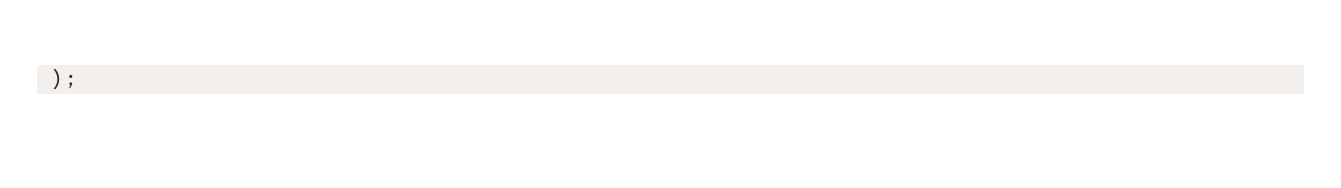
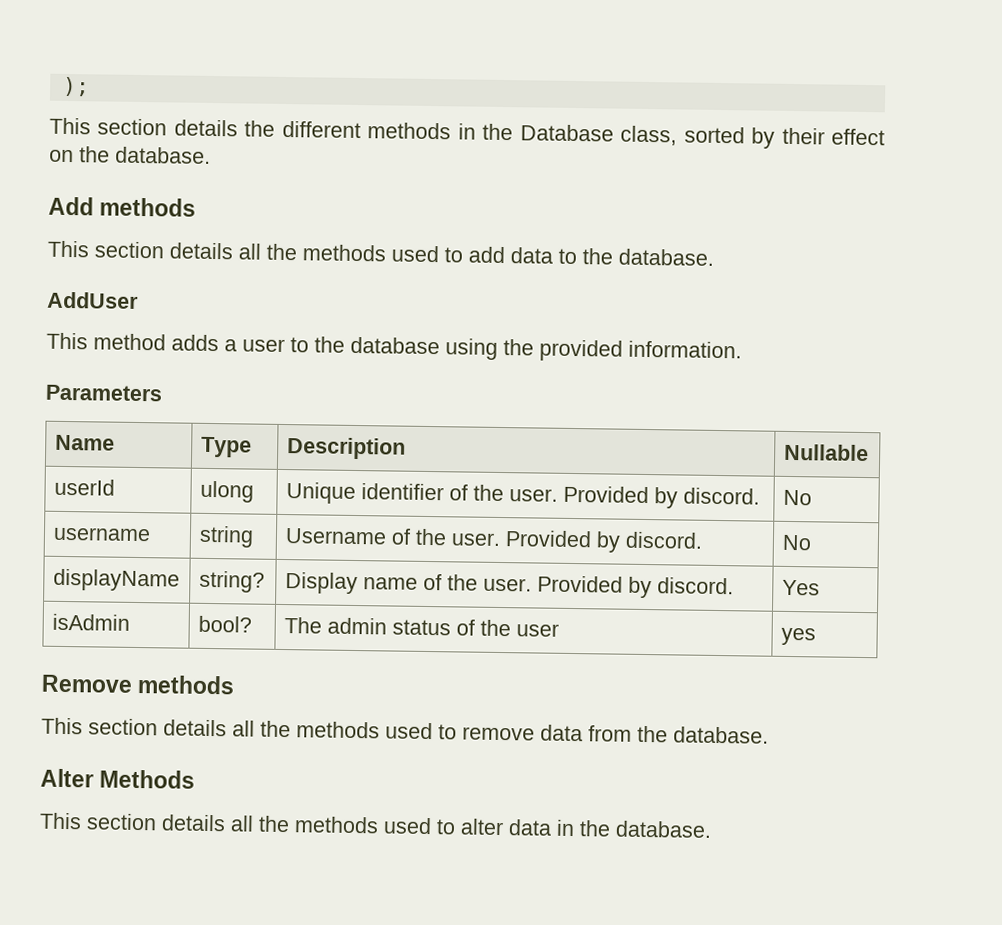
+ This section details the different methods in the Database class, sorted by their effect on the database.
+ Add methods
+ This section details all the methods used to add data to the database.
+ AddUser
+ This method adds a user to the database using the provided information.
+ Parameters
+ Name | Type | Description | Nullable
+ userId | ulong | Unique identifier of the user. Provided by discord. | No
+ username | string | Username of the user. Provided by discord. | No
+ displayName | string? | Display name of the user. Provided by discord. | Yes
+ isAdmin | bool? | The admin status of the user | yes
+ Remove methods
+ This section details all the methods used to remove data from the database.
+ Alter Methods
+ This section details all the methods used to alter data in the database.

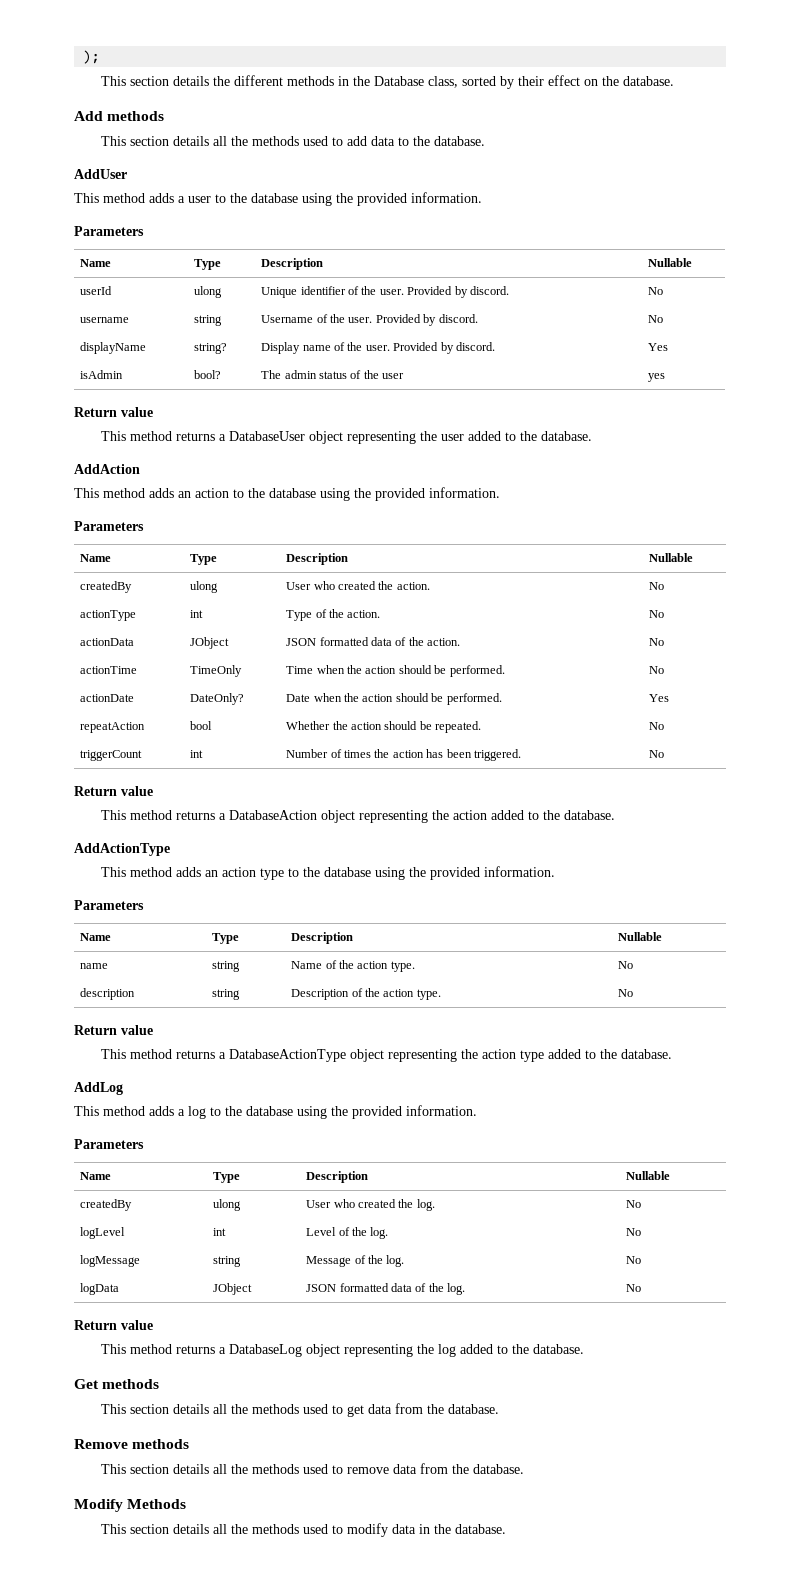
  isAdmin | bool? | The admin status of the user | yes
+ Return value
+ This method returns a DatabaseUser object representing the user added to the database.
+ AddAction
+ This method adds an action to the database using the provided information.
+ Parameters
+ Name | Type | Description | Nullable
+ createdBy | ulong | User who created the action. | No
+ actionType | int | Type of the action. | No
+ actionData | JObject | JSON formatted data of the action. | No
+ actionTime | TimeOnly | Time when the action should be performed. | No
+ actionDate | DateOnly? | Date when the action should be performed. | Yes
+ repeatAction | bool | Whether the action should be repeated. | No
+ triggerCount | int | Number of times the action has been triggered. | No
+ Return value
+ This method returns a DatabaseAction object representing the action added to the database.
+ AddActionType
+ This method adds an action type to the database using the provided information.
+ Parameters
+ Name | Type | Description | Nullable
+ name | string | Name of the action type. | No
+ description | string | Description of the action type. | No
+ Return value
+ This method returns a DatabaseActionType object representing the action type added to the database.
+ AddLog
+ This method adds a log to the database using the provided information.
+ Parameters
+ Name | Type | Description | Nullable
+ createdBy | ulong | User who created the log. | No
+ logLevel | int | Level of the log. | No
+ logMessage | string | Message of the log. | No
+ logData | JObject | JSON formatted data of the log. | No
+ Return value
+ This method returns a DatabaseLog object representing the log added to the database.
+ Get methods
+ This section details all the methods used to get data from the database.
- Alter Methods
+ Modify Methods
- This section details all the methods used to alter data in the database.
+ This section details all the methods used to modify data in the database.

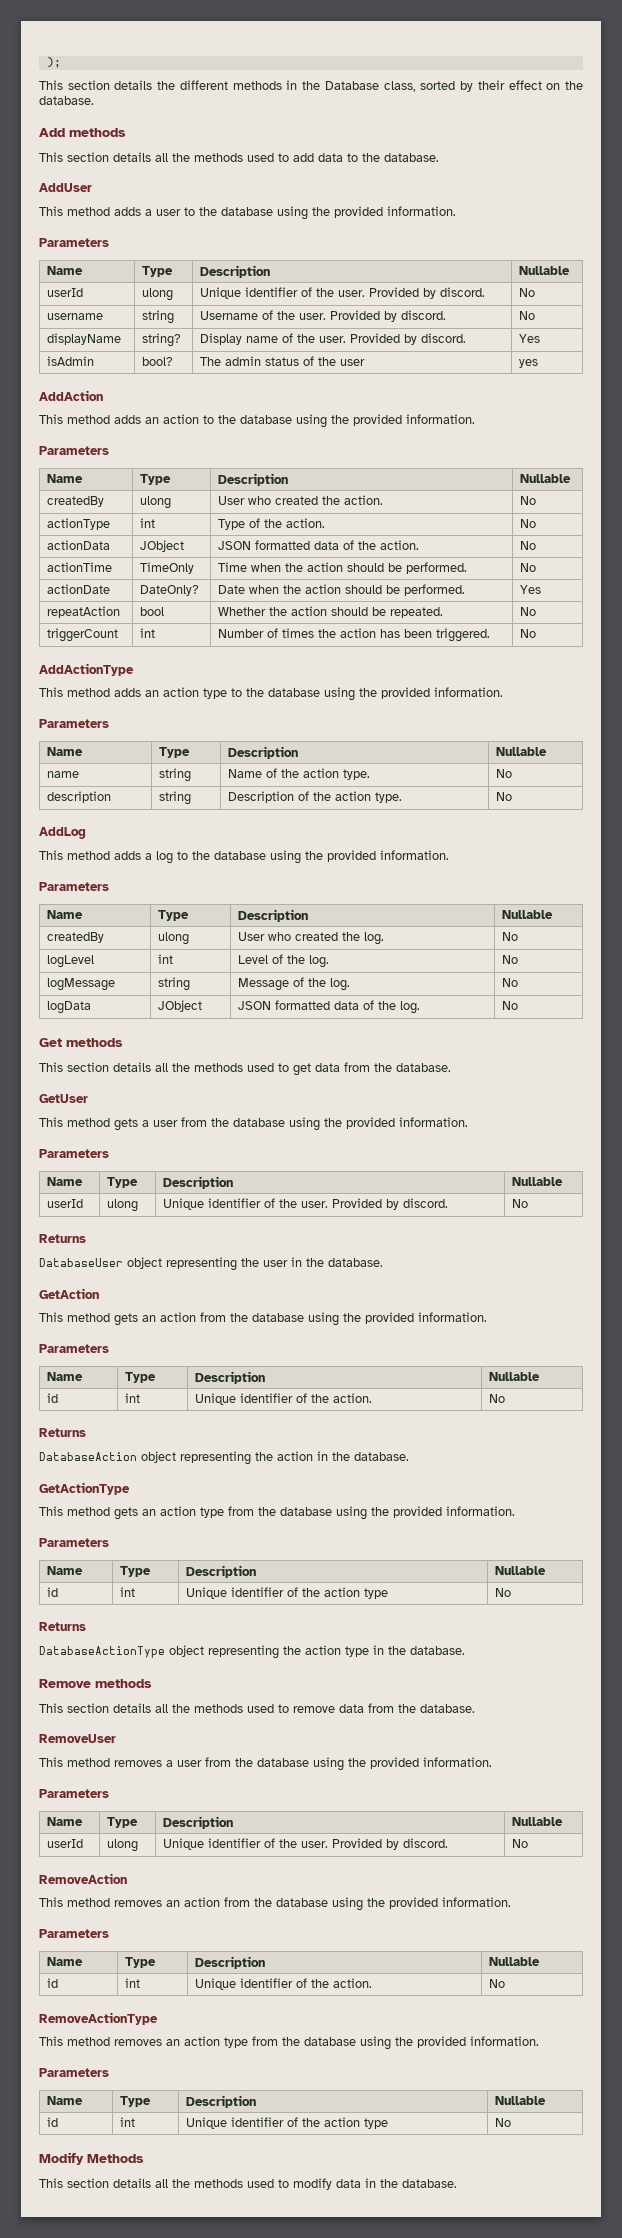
  isAdmin | bool? | The admin status of the user | yes
- Return value
- This method returns a DatabaseUser object representing the user added to the database.
  triggerCount | int | Number of times the action has been triggered. | No
- Return value
- This method returns a DatabaseAction object representing the action added to the database.
  description | string | Description of the action type. | No
- Return value
- This method returns a DatabaseActionType object representing the action type added to the database.
  logData | JObject | JSON formatted data of the log. | No
- Return value
- This method returns a DatabaseLog object representing the log added to the database.
+ GetUser
+ This method gets a user from the database using the provided information.
+ Parameters
+ Name | Type | Description | Nullable
+ userId | ulong | Unique identifier of the user. Provided by discord. | No
+ Returns
+ DatabaseUser object representing the user in the database.
+ GetAction
+ This method gets an action from the database using the provided information.
+ Parameters
+ Name | Type | Description | Nullable
+ id | int | Unique identifier of the action. | No
+ Returns
+ DatabaseAction object representing the action in the database.
+ GetActionType
+ This method gets an action type from the database using the provided information.
+ Parameters
+ Name | Type | Description | Nullable
+ id | int | Unique identifier of the action type | No
+ Returns
+ DatabaseActionType object representing the action type in the database.
+ RemoveUser
+ This method removes a user from the database using the provided information.
+ Parameters
+ Name | Type | Description | Nullable
+ userId | ulong | Unique identifier of the user. Provided by discord. | No
+ RemoveAction
+ This method removes an action from the database using the provided information.
+ Parameters
+ Name | Type | Description | Nullable
+ id | int | Unique identifier of the action. | No
+ RemoveActionType
+ This method removes an action type from the database using the provided information.
+ Parameters
+ Name | Type | Description | Nullable
+ id | int | Unique identifier of the action type | No

